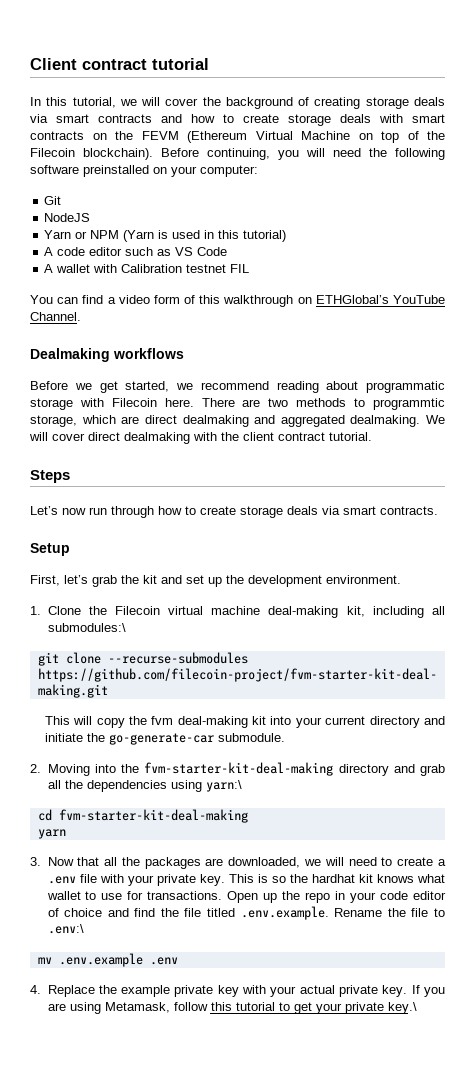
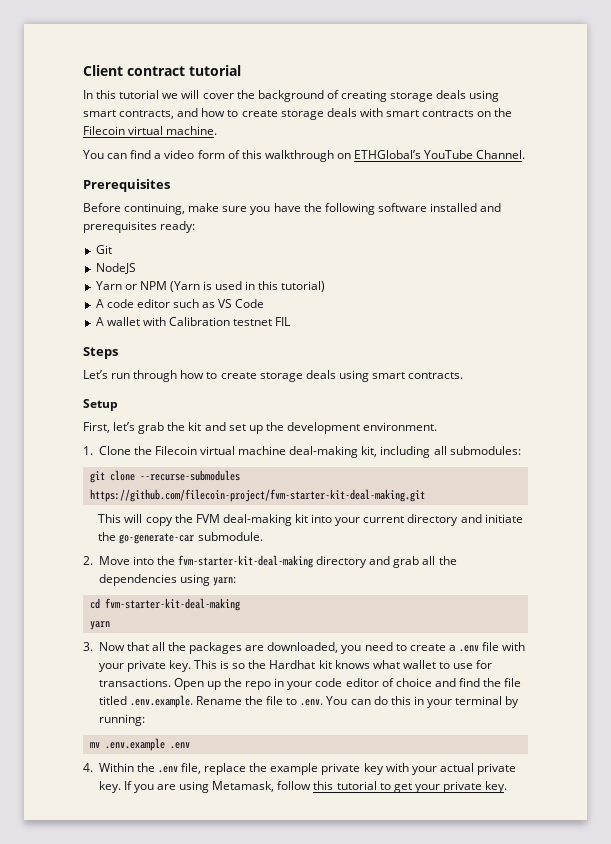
- In this tutorial, we will cover the background of creating storage deals via smart contracts and how to create storage deals with smart contracts on the FEVM (Ethereum Virtual Machine on top of the Filecoin blockchain). Before continuing, you will need the following software preinstalled on your computer:
+ In this tutorial we will cover the background of creating storage deals using smart contracts, and how to create storage deals with smart contracts on the Filecoin virtual machine.
+ You can find a video form of this walkthrough on ETHGlobal’s YouTube Channel.
+ Prerequisites
+ Before continuing, make sure you have the following software installed and prerequisites ready:
- You can find a video form of this walkthrough on ETHGlobal’s YouTube Channel.
- Dealmaking workflows
- Before we get started, we recommend reading about programmatic storage with Filecoin here. There are two methods to programmtic storage, which are direct dealmaking and aggregated dealmaking. We will cover direct dealmaking with the client contract tutorial.
- Let’s now run through how to create storage deals via smart contracts.
+ Let’s run through how to create storage deals using smart contracts.
- 1. Clone the Filecoin virtual machine deal-making kit, including all submodules:\
+ 1. Clone the Filecoin virtual machine deal-making kit, including all submodules:
- This will copy the fvm deal-making kit into your current directory and initiate the go-generate-car submodule.
+ This will copy the FVM deal-making kit into your current directory and initiate the go-generate-car submodule.
- 2. Moving into the fvm-starter-kit-deal-making directory and grab all the dependencies using yarn:\
+ 2. Move into the fvm-starter-kit-deal-making directory and grab all the dependencies using yarn:
- 3. Now that all the packages are downloaded, we will need to create a .env file with your private key.
+ 3. Now that all the packages are downloaded, you need to create a .env file with your private key.
- This is so the hardhat kit knows what wallet to use for transactions.
+ This is so the Hardhat kit knows what wallet to use for transactions.
- Open up the repo in your code editor of choice and find the file titled .env.example. Rename the file to .env:\
+ Open up the repo in your code editor of choice and find the file titled .env.example. Rename the file to .env. You can do this in your terminal by running:
- 4. Replace the example private key with your actual private key.
+ 4. Within the .env file, replace the example private key with your actual private key.
- If you are using Metamask, follow this tutorial to get your private key.\
+ If you are using Metamask, follow this tutorial to get your private key.

